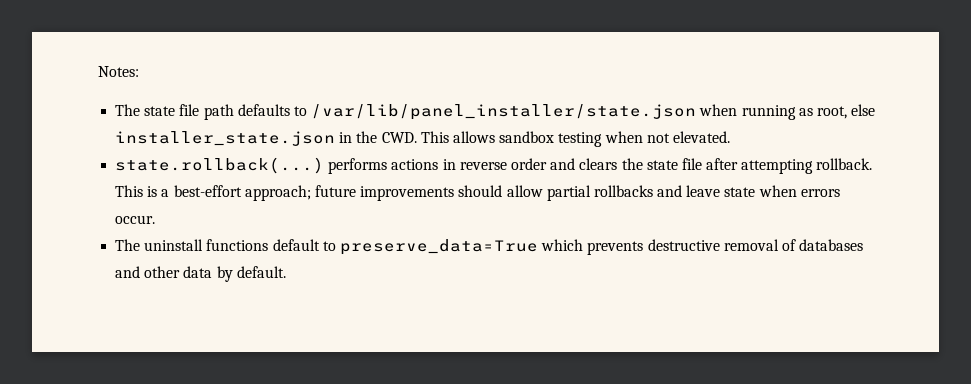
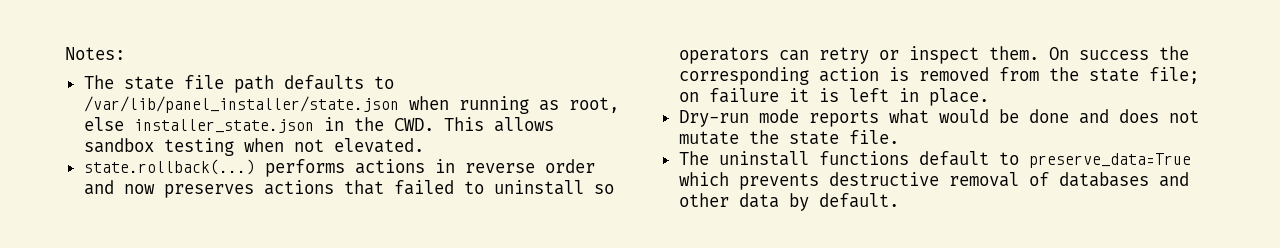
- state.rollback(...) performs actions in reverse order and clears the state file after attempting rollback. This is a best-effort approach; future improvements should allow partial rollbacks and leave state when errors occur.
+ state.rollback(...) performs actions in reverse order and now preserves actions that failed to uninstall so operators can retry or inspect them. On success the corresponding action is removed from the state file; on failure it is left in place.
+ Dry-run mode reports what would be done and does not mutate the state file.

